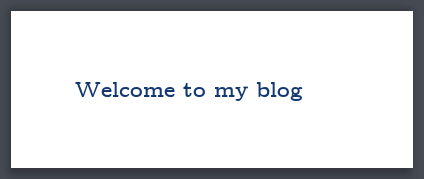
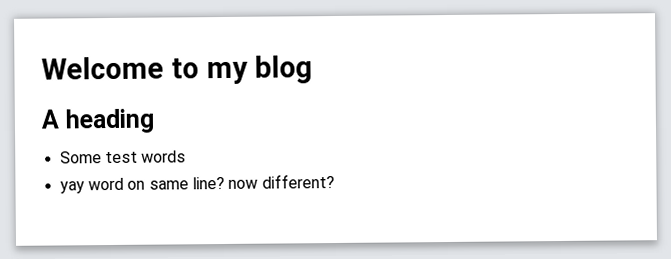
+ A heading
+ Some test words
+ yay word on same line? now different?

